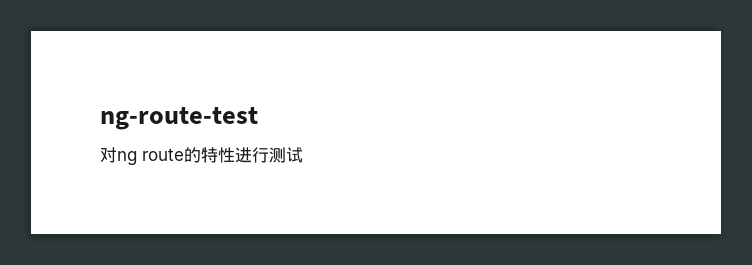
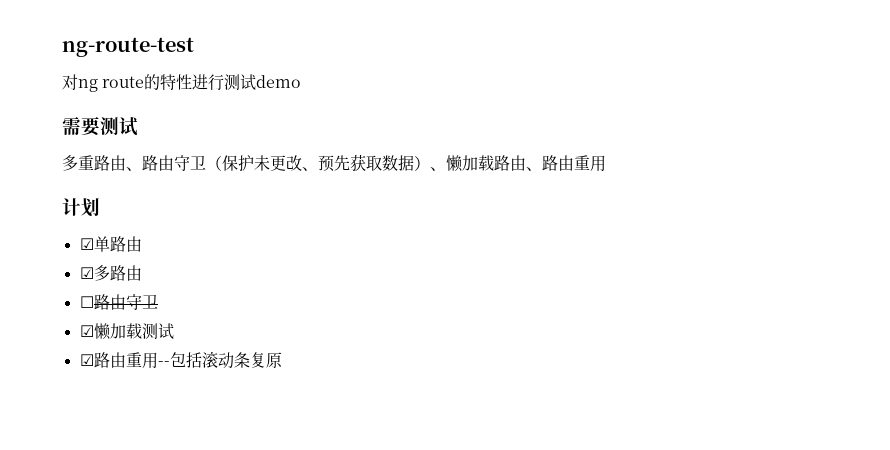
- 对ng route的特性进行测试
+ 对ng route的特性进行测试demo
+ 需要测试
+ 多重路由、路由守卫（保护未更改、预先获取数据）、懒加载路由、路由重用
+ 计划
+ ☑单路由
+ ☑多路由
+ ☐路由守卫
+ ☑懒加载测试
+ ☑路由重用--包括滚动条复原

